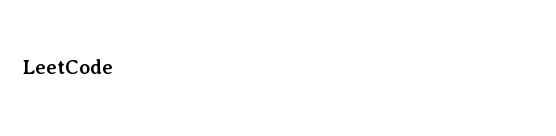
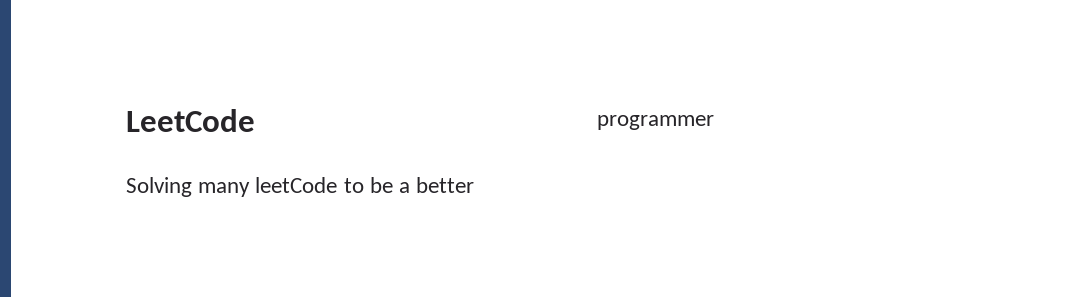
+ Solving many leetCode to be a better programmer

